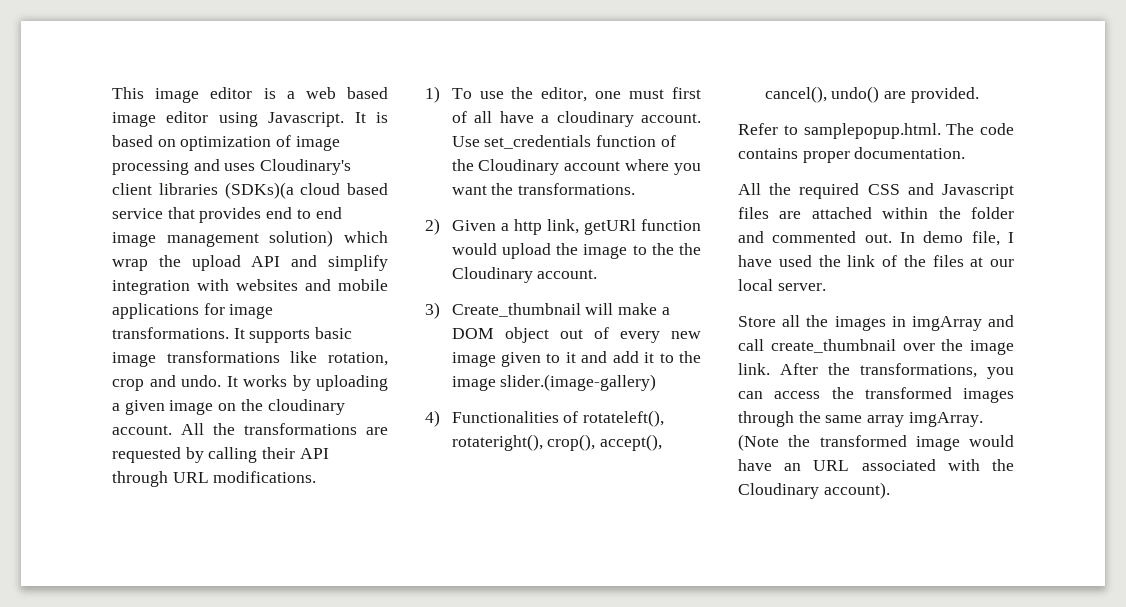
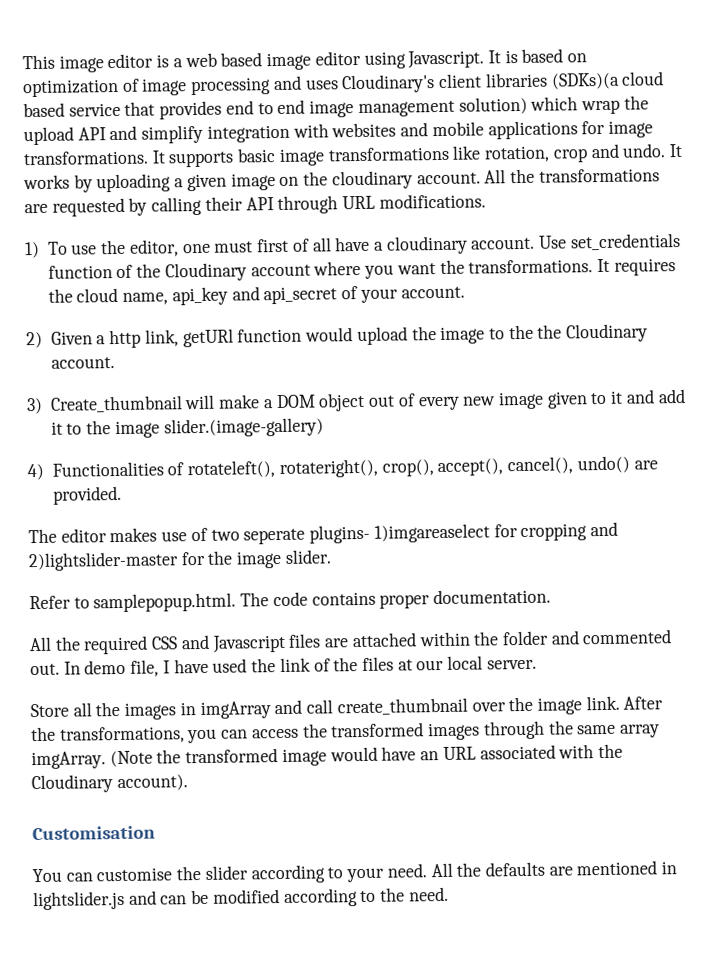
+ It requires the cloud name, api_key and api_secret of your account.
+ The editor makes use of two seperate plugins- 1)imgareaselect for cropping and 2)lightslider-master for the image slider.
+ Customisation
+ You can customise the slider according to your need. All the defaults are mentioned in lightslider.js and can be modified according to the need.

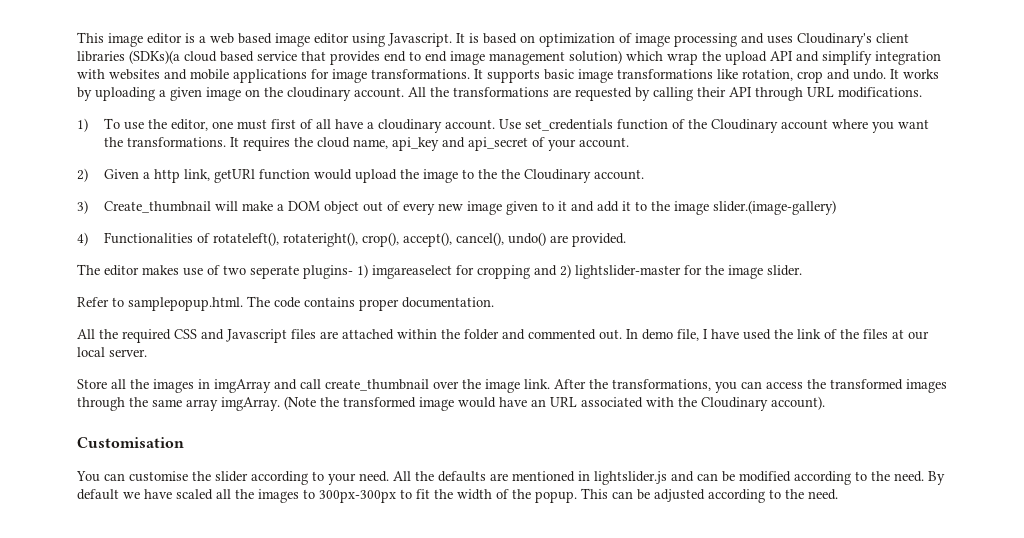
- The editor makes use of two seperate plugins- 1)imgareaselect for cropping and 2)lightslider-master for the image slider.
+ The editor makes use of two seperate plugins- 1) imgareaselect for cropping and 2) lightslider-master for the image slider.
+ By default we have scaled all the images to 300px-300px to fit the width of the popup. This can be adjusted according to the need.

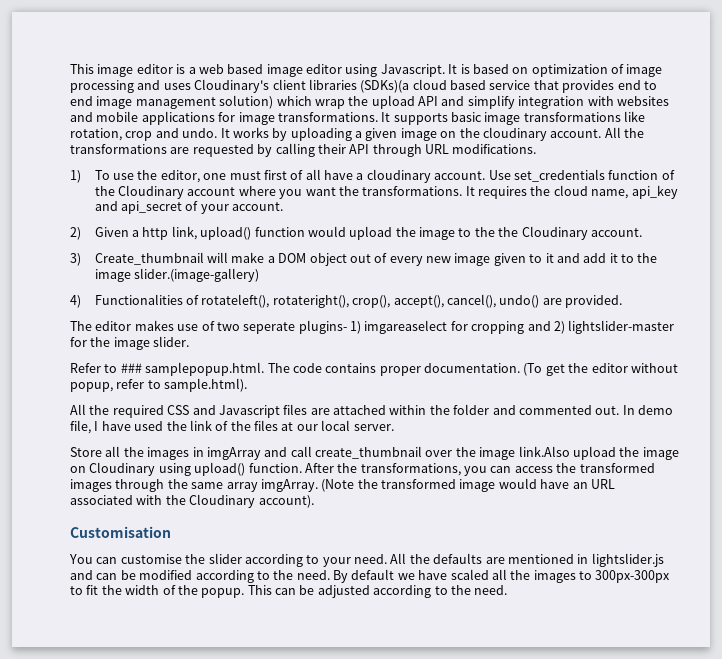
- 2) Given a http link, getURl function would upload the image to the the Cloudinary account.
+ 2) Given a http link, upload() function would upload the image to the the Cloudinary account.
- Refer to samplepopup.html. The code contains proper documentation.
+ Refer to ### samplepopup.html. The code contains proper documentation. (To get the editor without popup, refer to sample.html).
- Store all the images in imgArray and call create_thumbnail over the image link.
+ Store all the images in imgArray and call create_thumbnail over the image link.Also upload the image on Cloudinary using upload() function.

